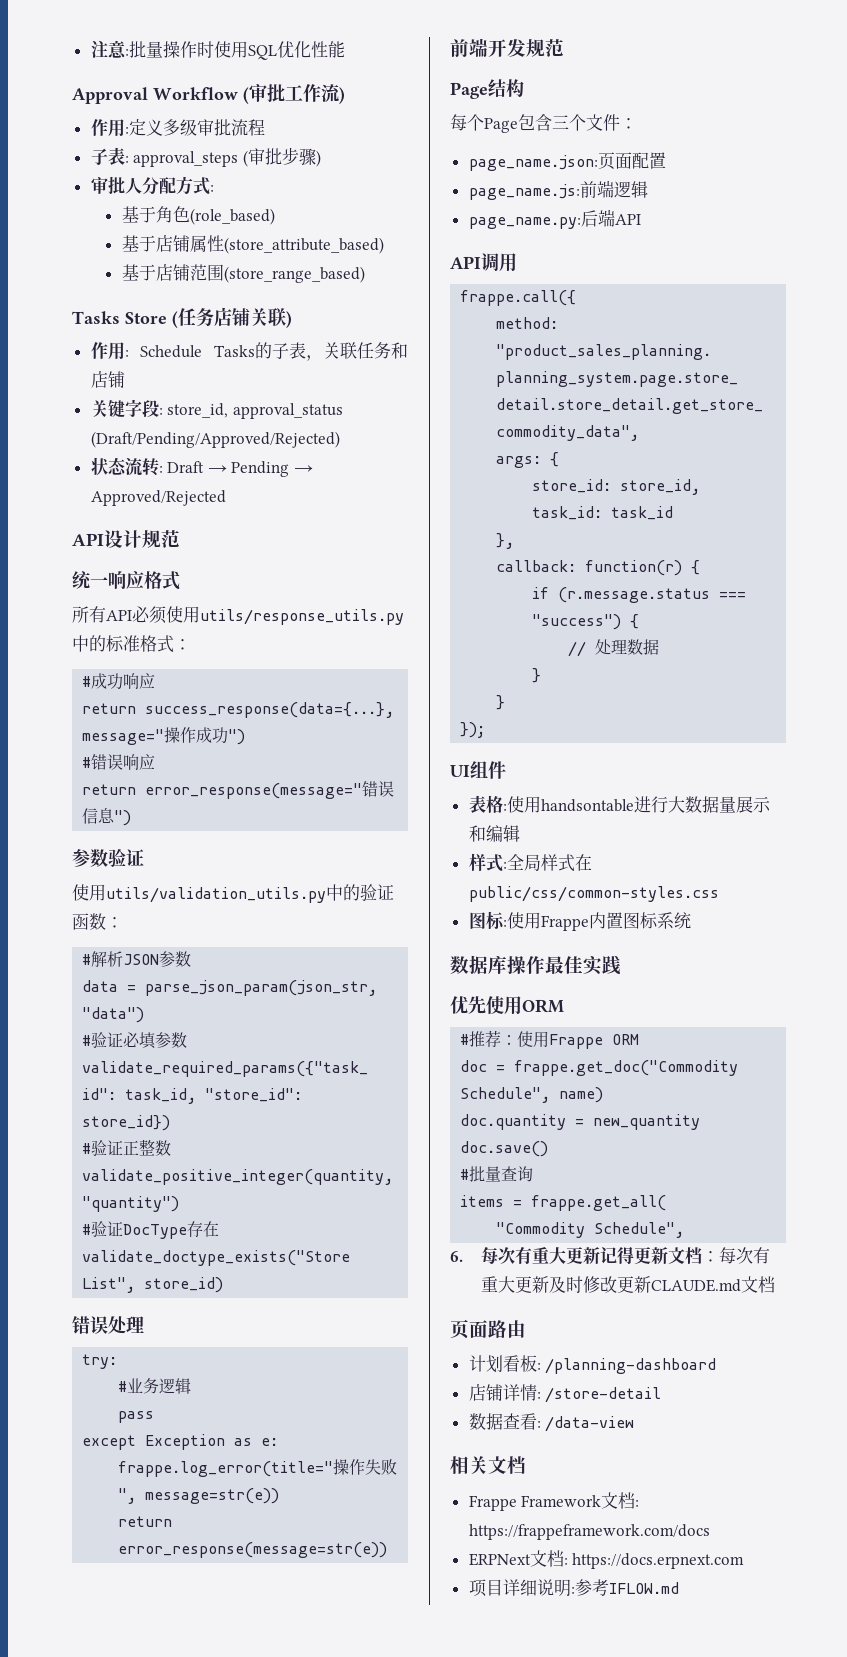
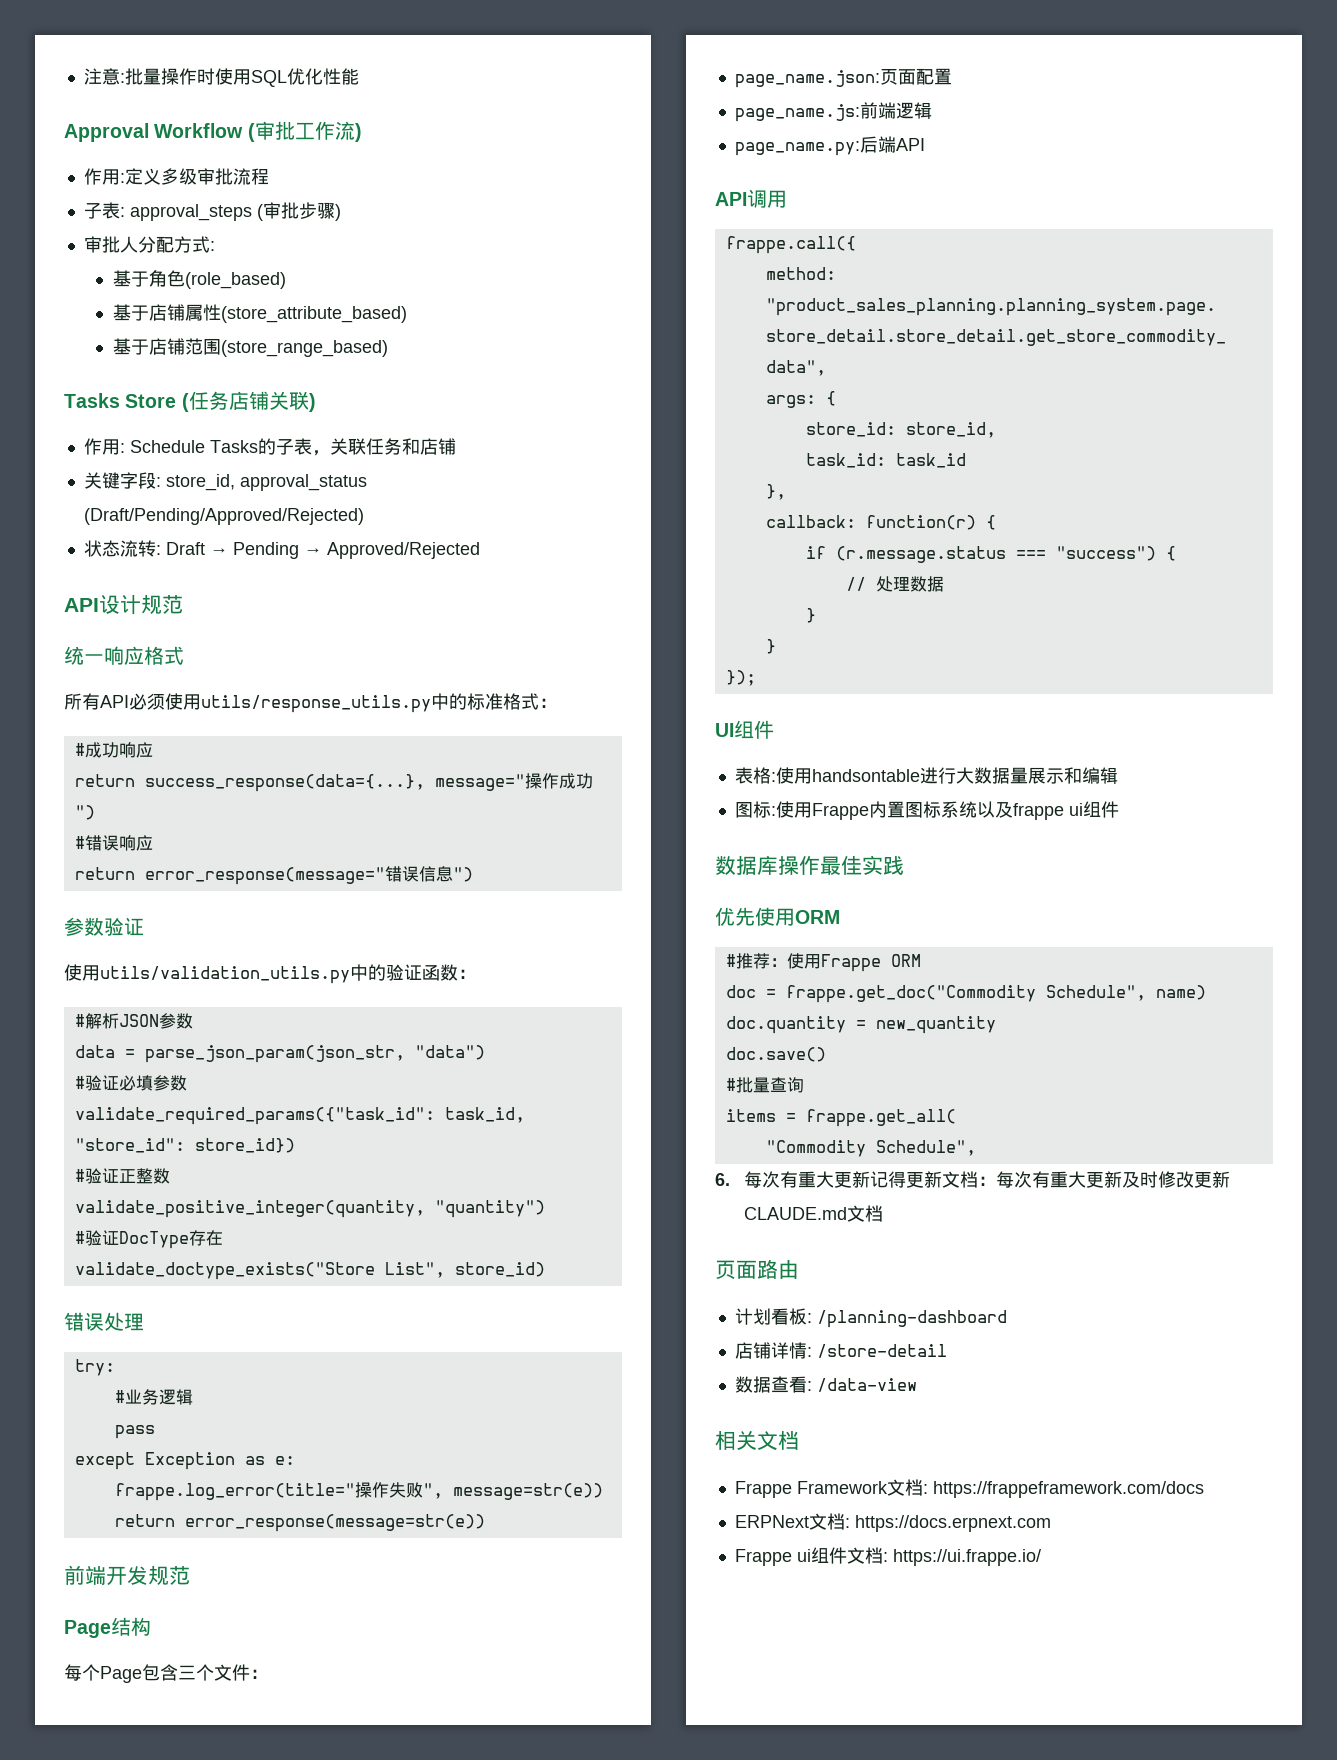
- 样式:全局样式在public/css/common-styles.css
- 图标:使用Frappe内置图标系统
+ 图标:使用Frappe内置图标系统以及frappe ui组件
- 项目详细说明:参考IFLOW.md
+ Frappe ui组件文档: https://ui.frappe.io/

